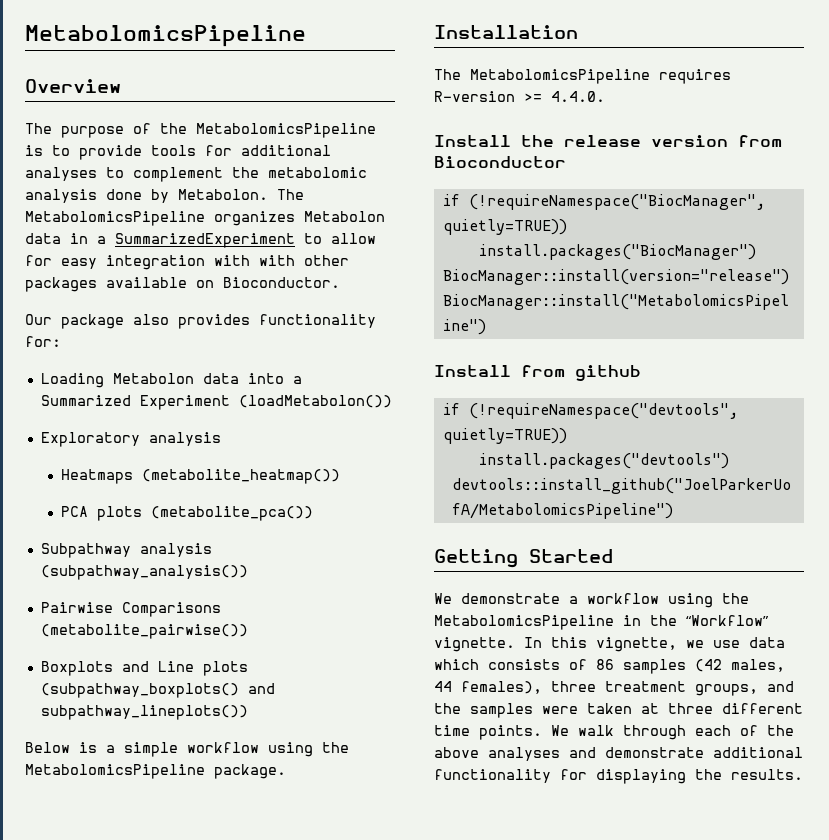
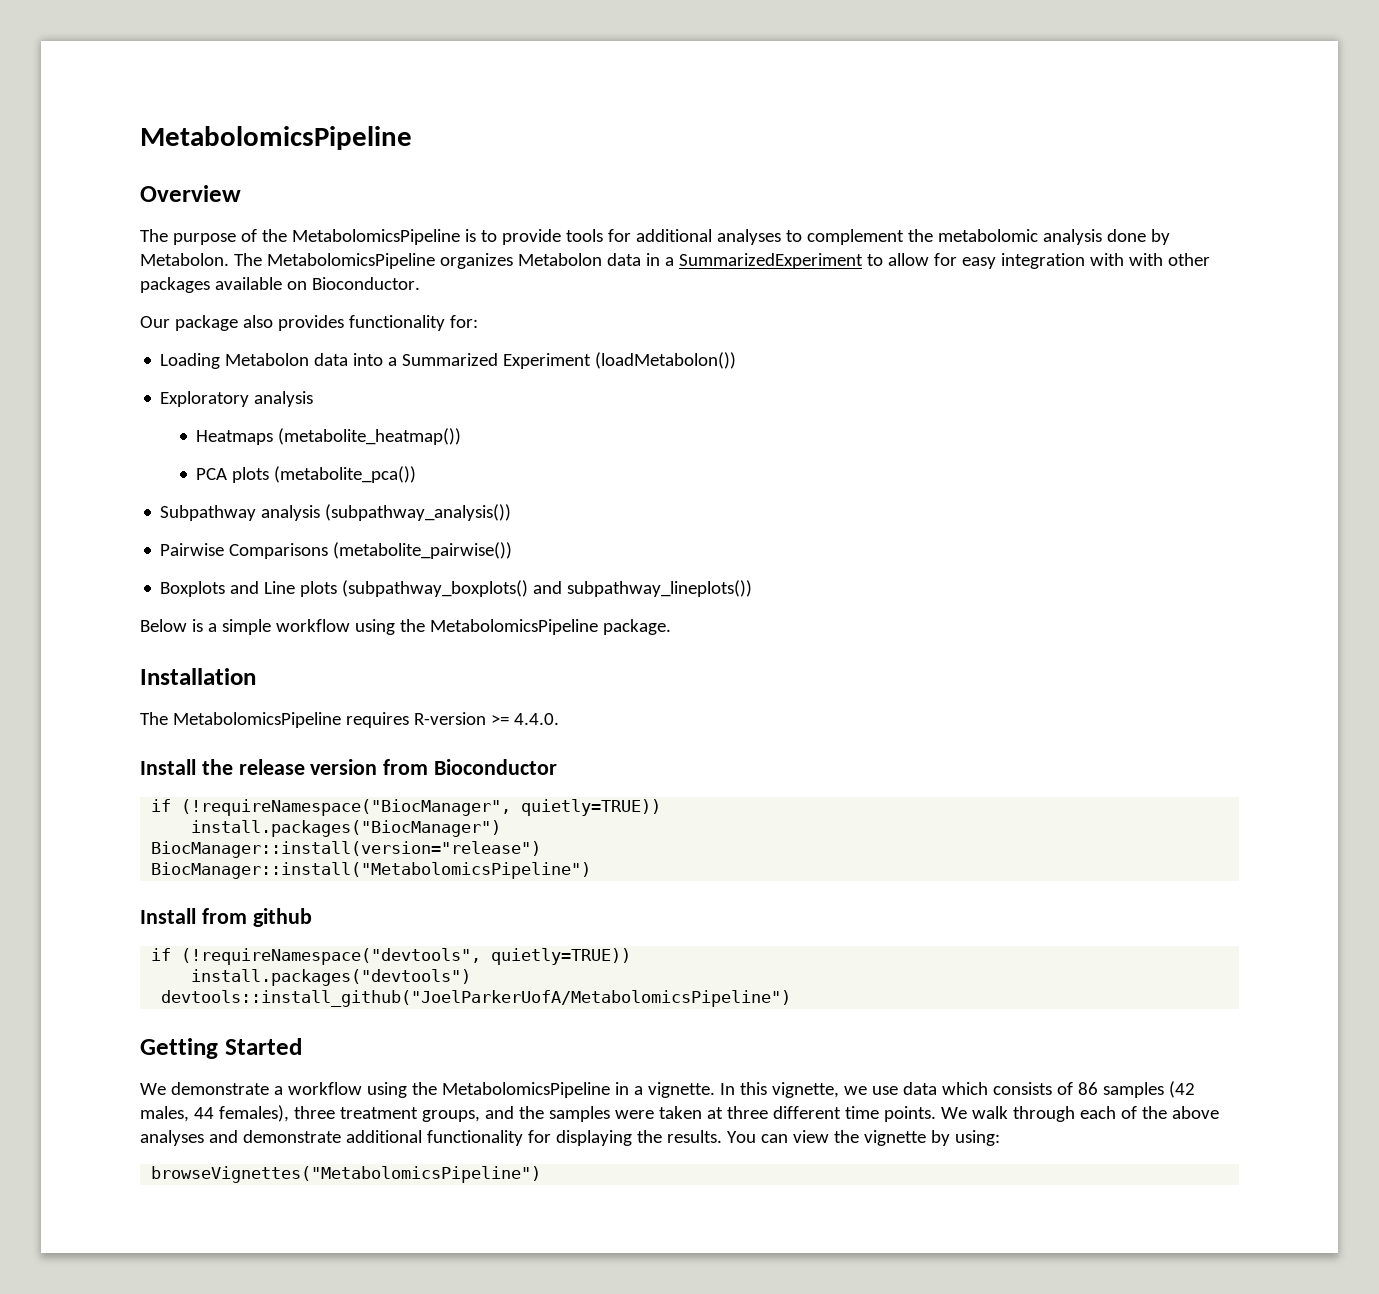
- We demonstrate a workflow using the MetabolomicsPipeline in the “Workflow” vignette.
+ We demonstrate a workflow using the MetabolomicsPipeline in a vignette.
+ You can view the vignette by using:
+ browseVignettes("MetabolomicsPipeline")

